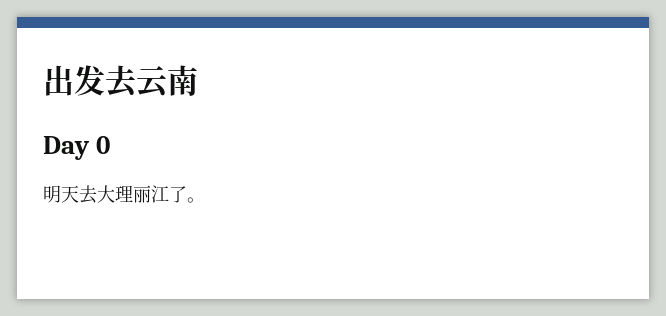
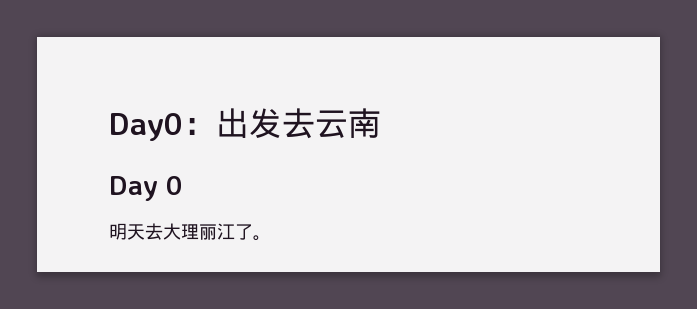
- 出发去云南
+ Day0：出发去云南

